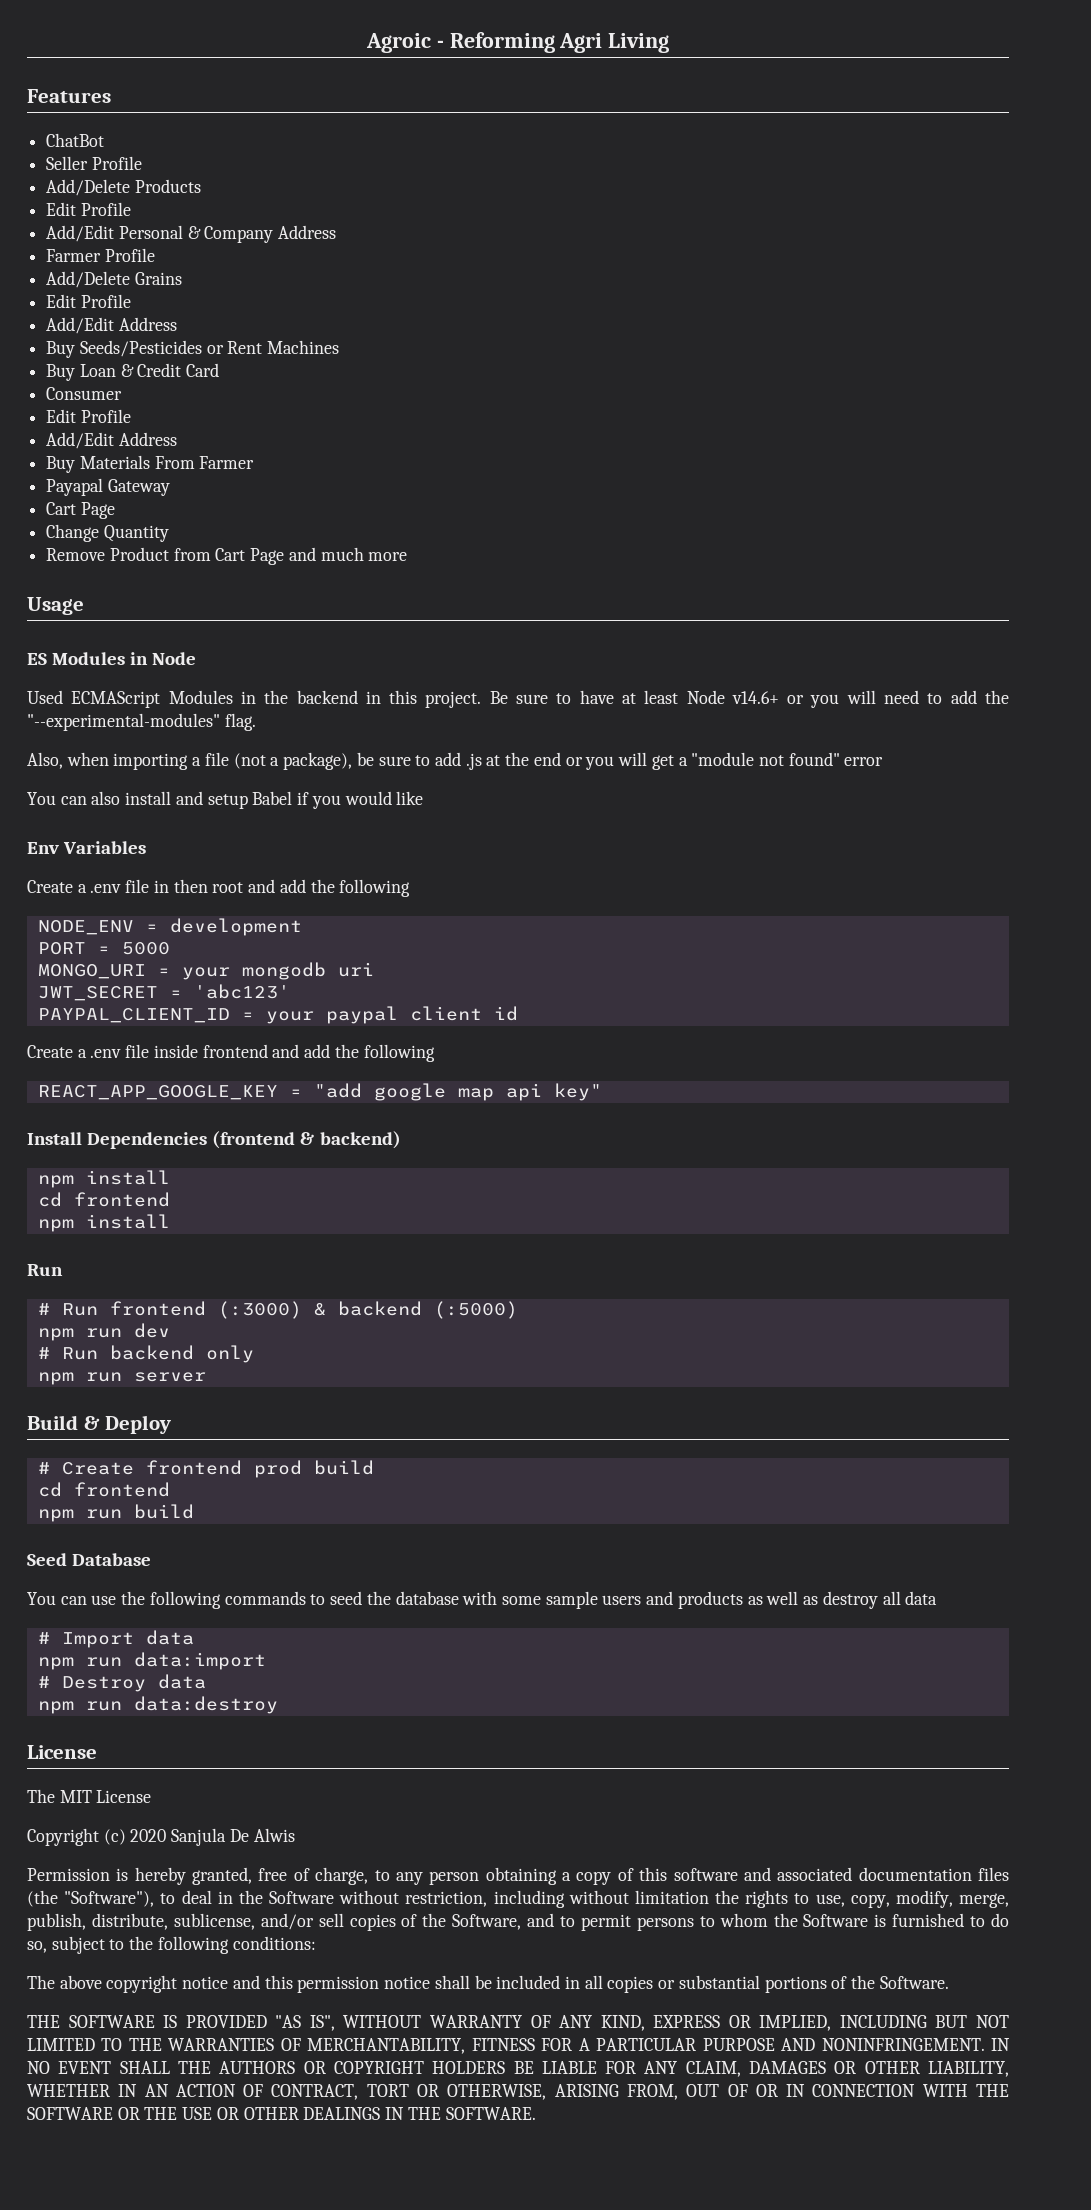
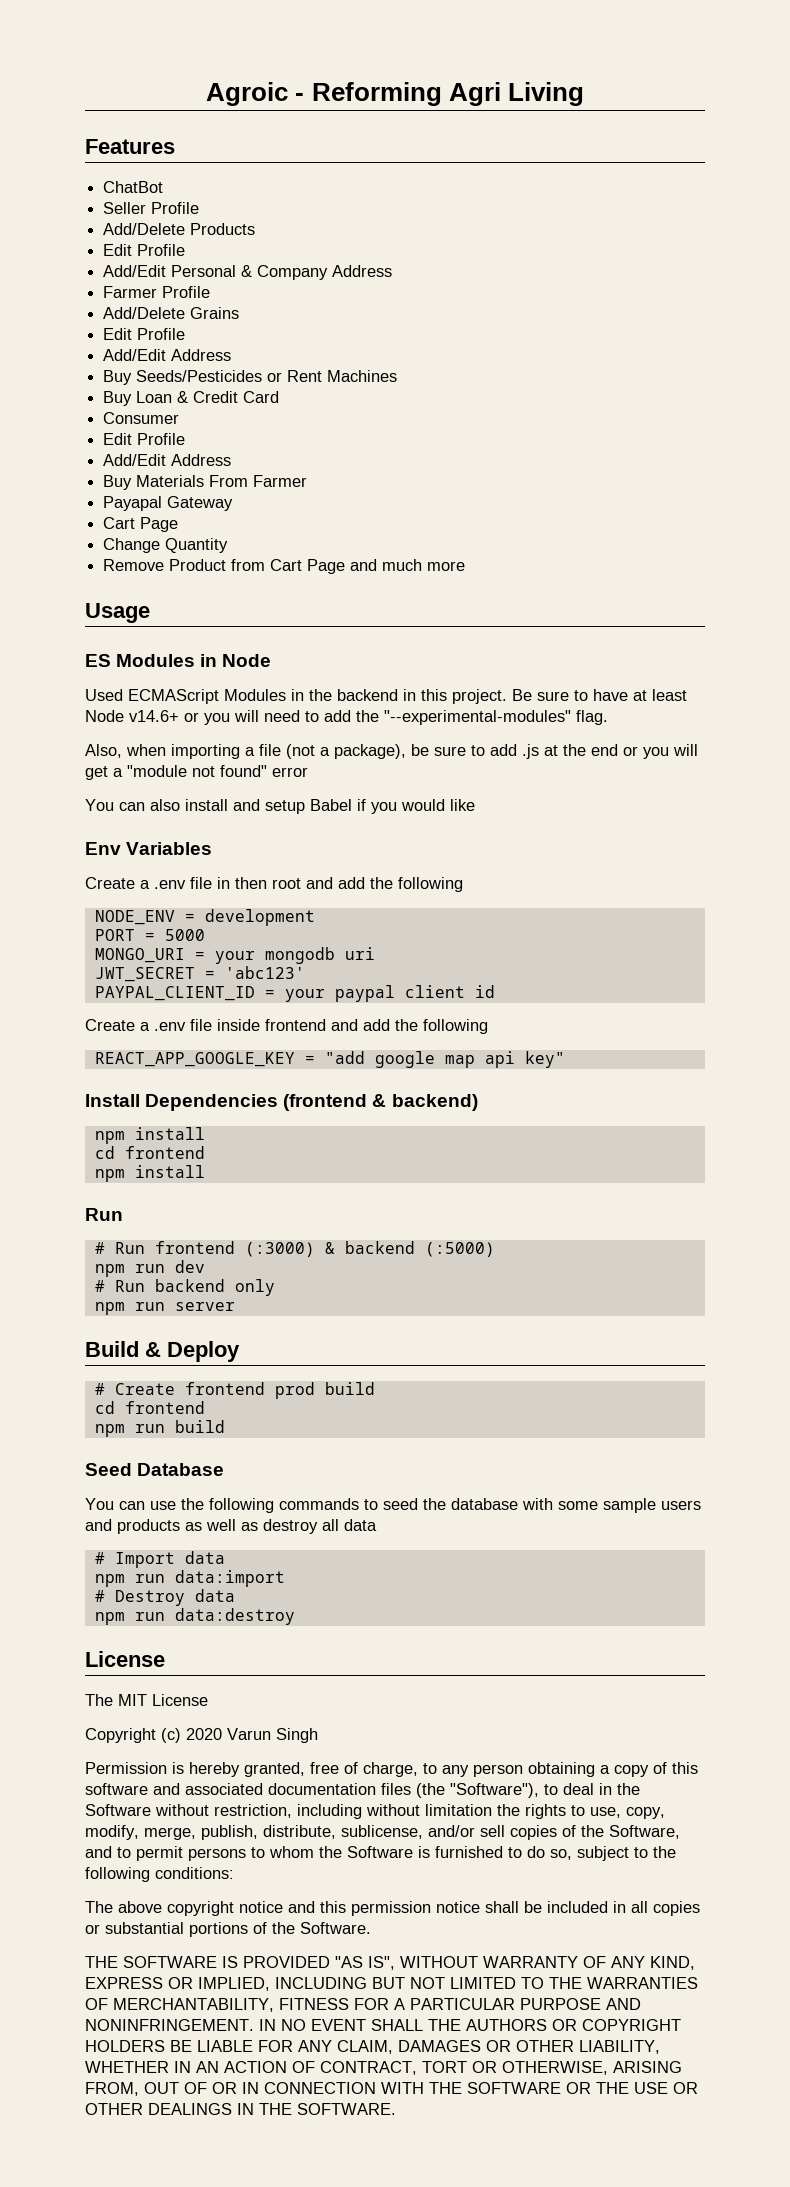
- Copyright (c) 2020 Sanjula De Alwis
+ Copyright (c) 2020 Varun Singh

